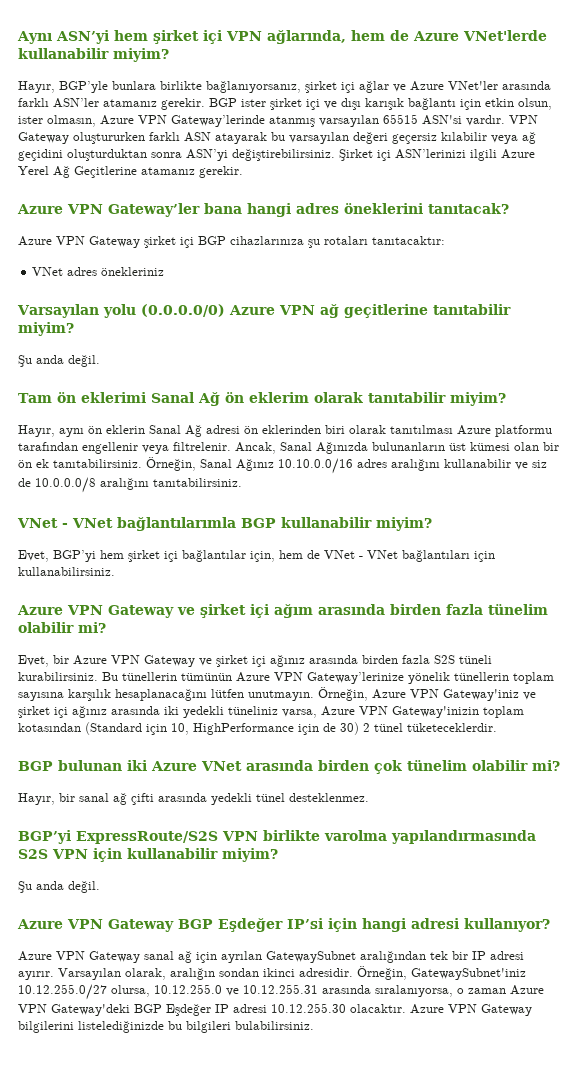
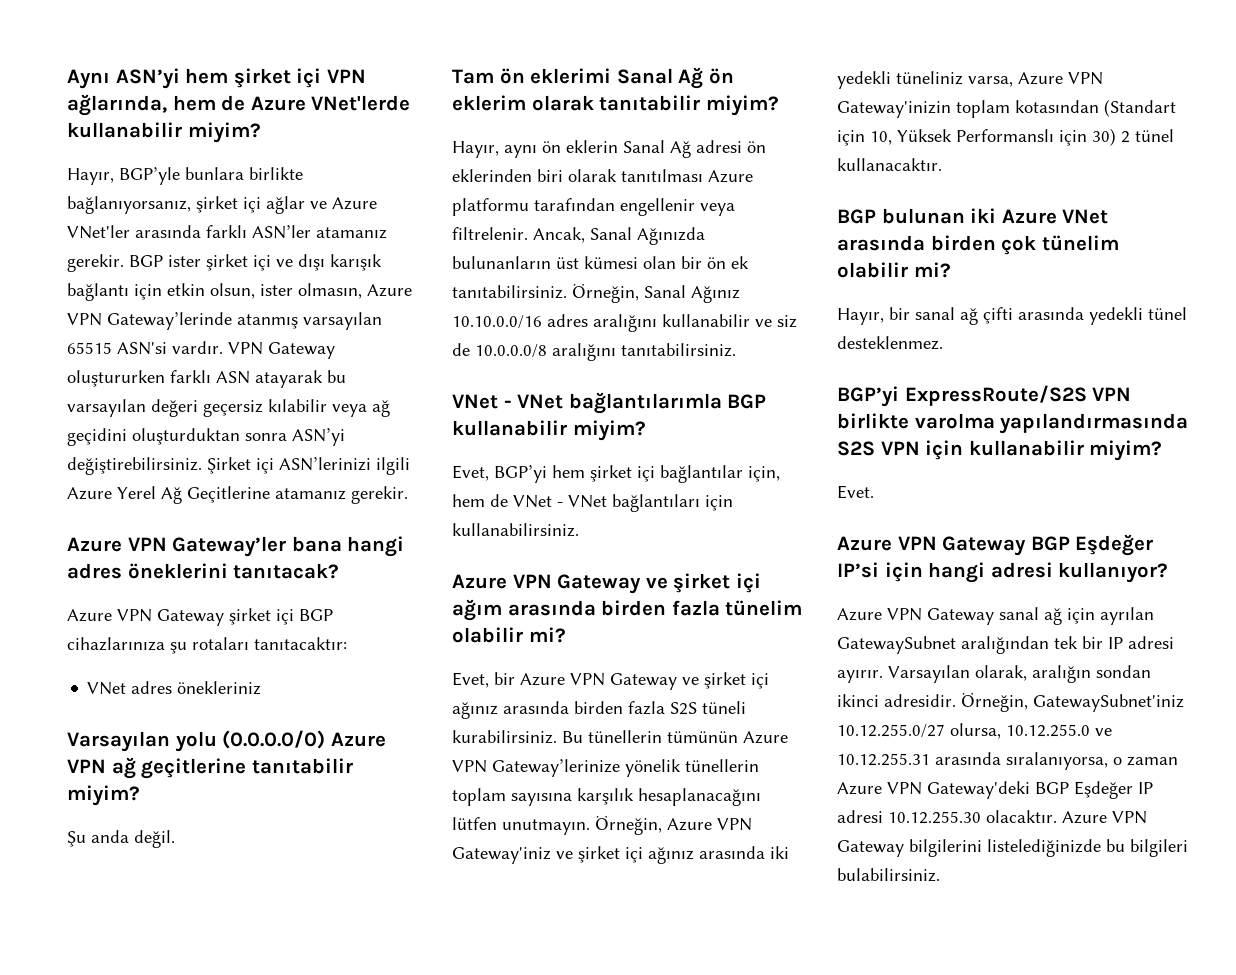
- Örneğin, Azure VPN Gateway'iniz ve şirket içi ağınız arasında iki yedekli tüneliniz varsa, Azure VPN Gateway'inizin toplam kotasından (Standard için 10, HighPerformance için de 30) 2 tünel tüketeceklerdir.
+ Örneğin, Azure VPN Gateway'iniz ve şirket içi ağınız arasında iki yedekli tüneliniz varsa, Azure VPN Gateway'inizin toplam kotasından (Standart için 10, Yüksek Performanslı için 30) 2 tünel kullanacaktır.
  BGP’yi ExpressRoute/S2S VPN birlikte varolma yapılandırmasında S2S VPN için kullanabilir miyim?
- Şu anda değil.
+ Evet.

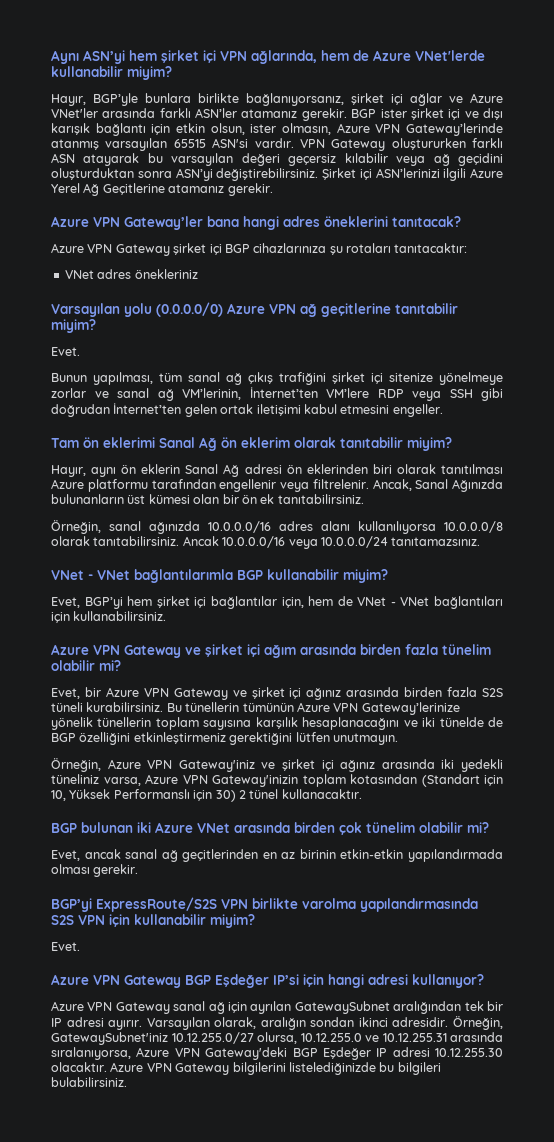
  Varsayılan yolu (0.0.0.0/0) Azure VPN ağ geçitlerine tanıtabilir miyim?
- Şu anda değil.
+ Evet.
+ Bunun yapılması, tüm sanal ağ çıkış trafiğini şirket içi sitenize yönelmeye zorlar ve sanal ağ VM’lerinin, İnternet’ten VM’lere RDP veya SSH gibi doğrudan İnternet’ten gelen ortak iletişimi kabul etmesini engeller.
- Ancak, Sanal Ağınızda bulunanların üst kümesi olan bir ön ek tanıtabilirsiniz. Örneğin, Sanal Ağınız 10.10.0.0/16 adres aralığını kullanabilir ve siz de 10.0.0.0/8 aralığını tanıtabilirsiniz.
+ Ancak, Sanal Ağınızda bulunanların üst kümesi olan bir ön ek tanıtabilirsiniz.
+ Örneğin, sanal ağınızda 10.0.0.0/16 adres alanı kullanılıyorsa 10.0.0.0/8 olarak tanıtabilirsiniz. Ancak 10.0.0.0/16 veya 10.0.0.0/24 tanıtamazsınız.
- Bu tünellerin tümünün Azure VPN Gateway’lerinize yönelik tünellerin toplam sayısına karşılık hesaplanacağını lütfen unutmayın. Örneğin, Azure VPN Gateway'iniz ve şirket içi ağınız arasında iki yedekli tüneliniz varsa, Azure VPN Gateway'inizin toplam kotasından (Standart için 10, Yüksek Performanslı için 30) 2 tünel kullanacaktır.
+ Bu tünellerin tümünün Azure VPN Gateway’lerinize yönelik tünellerin toplam sayısına karşılık hesaplanacağını ve iki tünelde de BGP özelliğini etkinleştirmeniz gerektiğini lütfen unutmayın.
+ Örneğin, Azure VPN Gateway'iniz ve şirket içi ağınız arasında iki yedekli tüneliniz varsa, Azure VPN Gateway'inizin toplam kotasından (Standart için 10, Yüksek Performanslı için 30) 2 tünel kullanacaktır.
- Hayır, bir sanal ağ çifti arasında yedekli tünel desteklenmez.
+ Evet, ancak sanal ağ geçitlerinden en az birinin etkin-etkin yapılandırmada olması gerekir.
- Örneğin, GatewaySubnet'iniz 10.12.255.0/27 olursa, 10.12.255.0 ve 10.12.255.31 arasında sıralanıyorsa, o zaman Azure VPN Gateway'deki BGP Eşdeğer IP adresi 10.12.255.30 olacaktır.
+ Örneğin, GatewaySubnet'iniz 10.12.255.0/27 olursa, 10.12.255.0 ve 10.12.255.31 arasında sıralanıyorsa, Azure VPN Gateway'deki BGP Eşdeğer IP adresi 10.12.255.30 olacaktır.

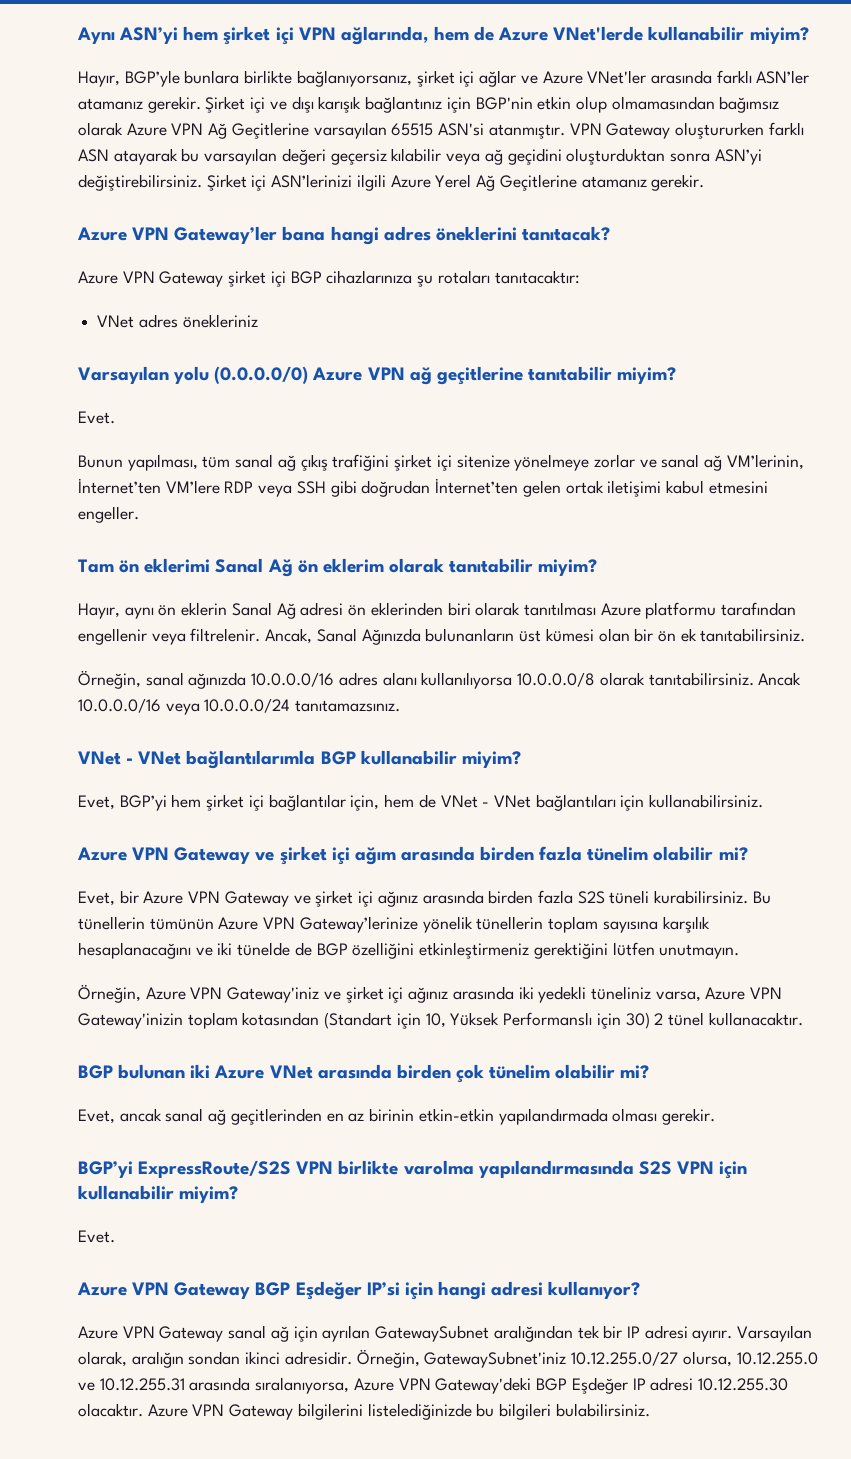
- BGP ister şirket içi ve dışı karışık bağlantı için etkin olsun, ister olmasın, Azure VPN Gateway’lerinde atanmış varsayılan 65515 ASN'si vardır.
+ Şirket içi ve dışı karışık bağlantınız için BGP'nin etkin olup olmamasından bağımsız olarak Azure VPN Ağ Geçitlerine varsayılan 65515 ASN'si atanmıştır.

